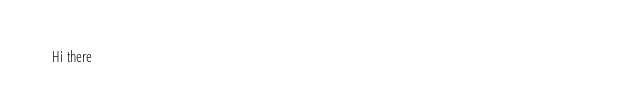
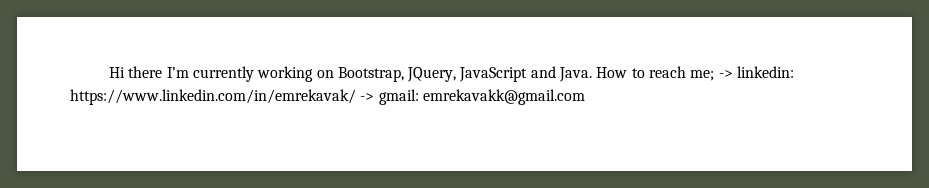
- Hi there
+ Hi there I’m currently working on Bootstrap, JQuery, JavaScript and Java. How to reach me; -> linkedin: https://www.linkedin.com/in/emrekavak/ -> gmail: emrekavakk@gmail.com

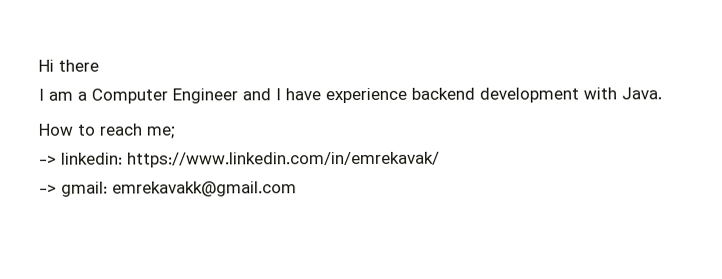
- Hi there I’m currently working on Bootstrap, JQuery, JavaScript and Java. How to reach me; -> linkedin: https://www.linkedin.com/in/emrekavak/ -> gmail: emrekavakk@gmail.com
+ Hi there
+ I am a Computer Engineer and I have experience backend development with Java.
+ How to reach me;
+ -> linkedin: https://www.linkedin.com/in/emrekavak/
+ -> gmail: emrekavakk@gmail.com

